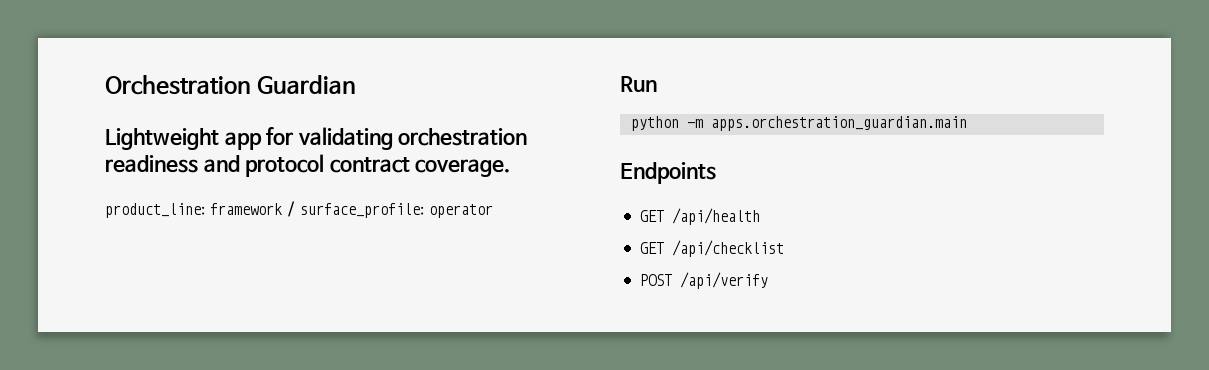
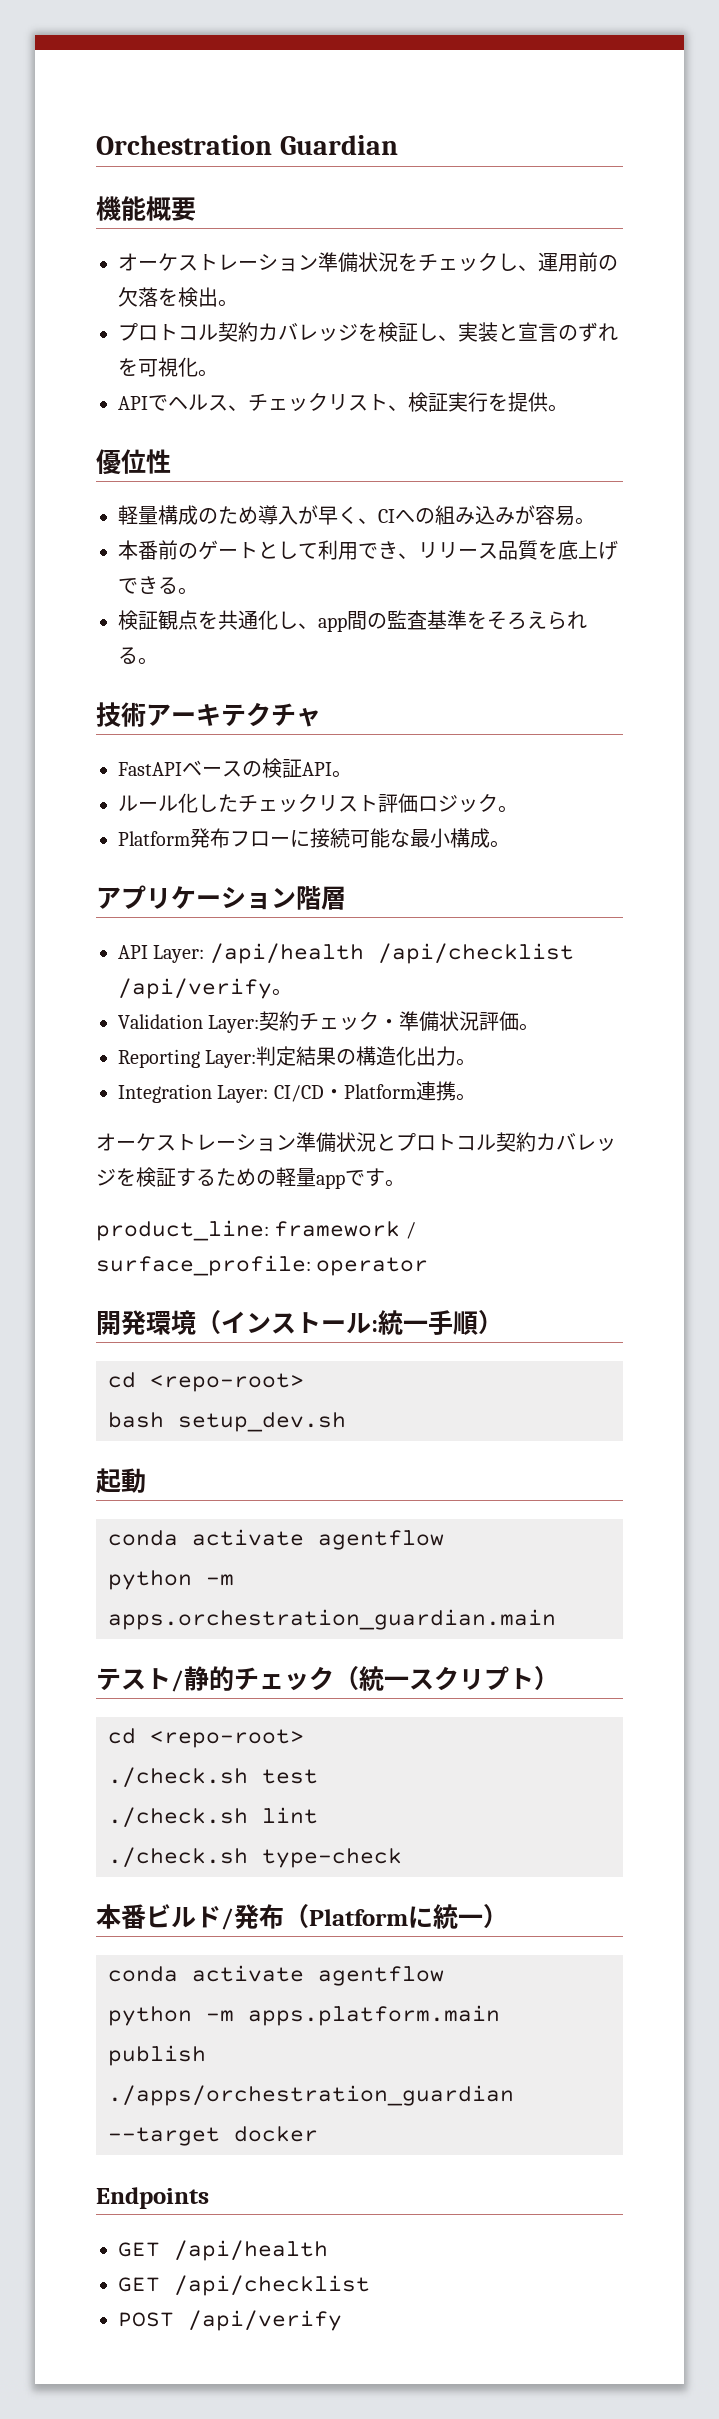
- Lightweight app for validating orchestration readiness and protocol contract coverage.
+ 機能概要
+ オーケストレーション準備状況をチェックし、運用前の欠落を検出。
+ プロトコル契約カバレッジを検証し、実装と宣言のずれを可視化。
+ APIでヘルス、チェックリスト、検証実行を提供。
+ 優位性
+ 軽量構成のため導入が早く、CIへの組み込みが容易。
+ 本番前のゲートとして利用でき、リリース品質を底上げできる。
+ 検証観点を共通化し、app間の監査基準をそろえられる。
+ 技術アーキテクチャ
+ FastAPIベースの検証API。
+ ルール化したチェックリスト評価ロジック。
+ Platform発布フローに接続可能な最小構成。
+ アプリケーション階層
+ API Layer: /api/health /api/checklist /api/verify。
+ Validation Layer:契約チェック・準備状況評価。
+ Reporting Layer:判定結果の構造化出力。
+ Integration Layer: CI/CD・Platform連携。
+ オーケストレーション準備状況とプロトコル契約カバレッジを検証するための軽量appです。
- Run
+ 開発環境（インストール:統一手順）
+ cd <repo-root>
+ bash setup_dev.sh
+ 起動
+ conda activate agentflow
  python -m apps.orchestration_guardian.main
+ テスト/静的チェック（統一スクリプト）
+ cd <repo-root>
+ ./check.sh test
+ ./check.sh lint
+ ./check.sh type-check
+ 本番ビルド/発布（Platformに統一）
+ conda activate agentflow
+ python -m apps.platform.main publish ./apps/orchestration_guardian --target docker

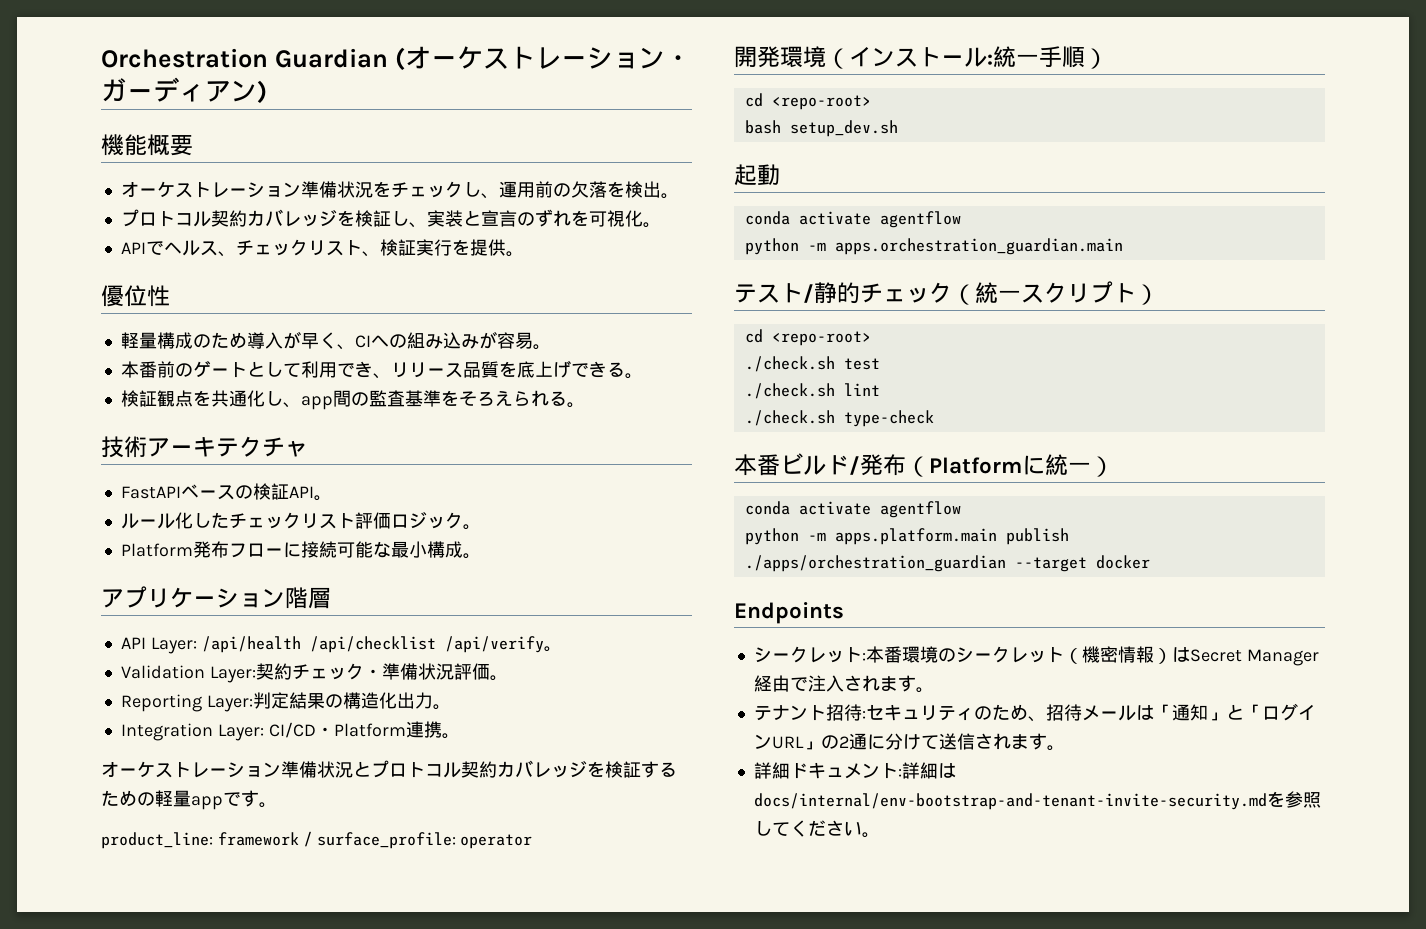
- Orchestration Guardian
+ Orchestration Guardian (オーケストレーション・ガーディアン)
- GET /api/health
- GET /api/checklist
- POST /api/verify
+ シークレット:本番環境のシークレット（機密情報）はSecret Manager経由で注入されます。
+ テナント招待:セキュリティのため、招待メールは「通知」と「ログインURL」の2通に分けて送信されます。
+ 詳細ドキュメント:詳細はdocs/internal/env-bootstrap-and-tenant-invite-security.mdを参照してください。

